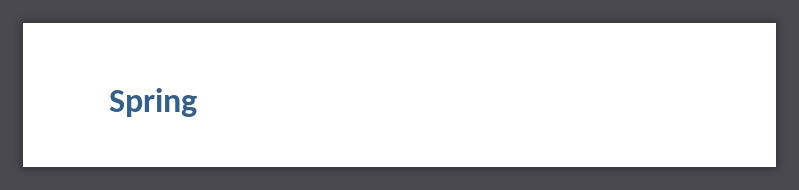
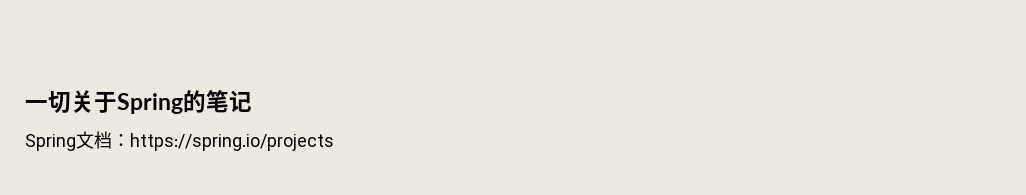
- Spring
+ 一切关于Spring的笔记
+ Spring文档：https://spring.io/projects

